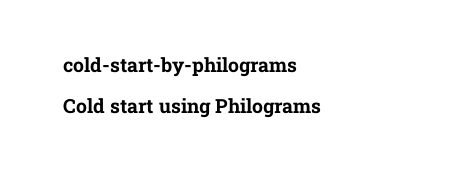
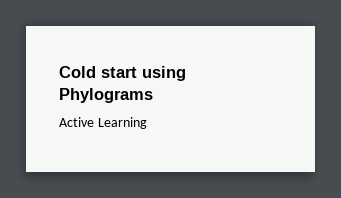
- cold-start-by-philograms
- Cold start using Philograms
+ Cold start using Phylograms
+ Active Learning

